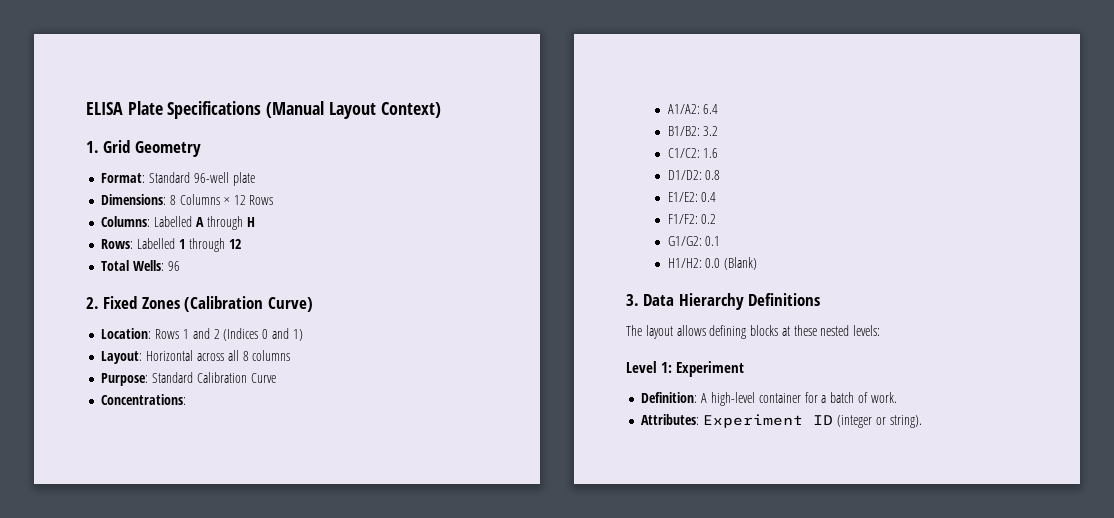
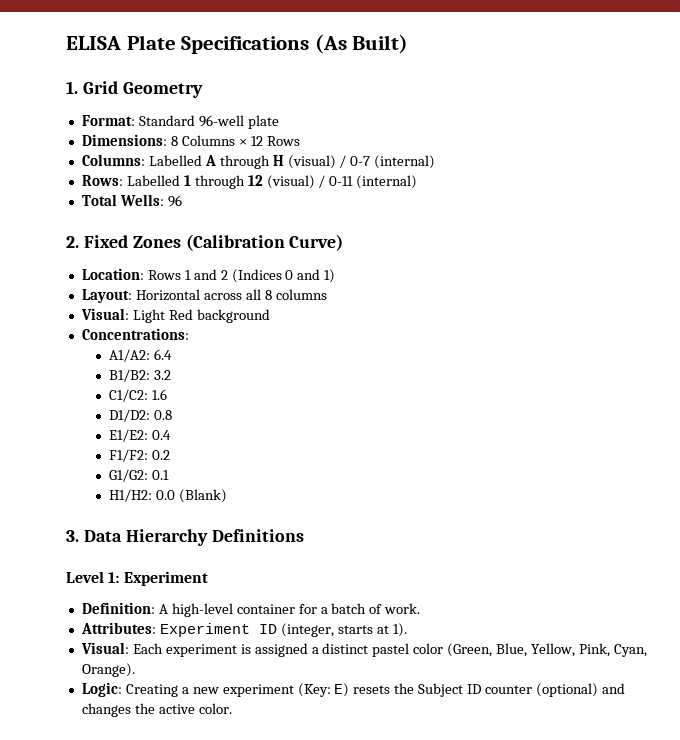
- ELISA Plate Specifications (Manual Layout Context)
+ ELISA Plate Specifications (As Built)
- Columns: Labelled A through H
+ Columns: Labelled A through H (visual) / 0-7 (internal)
- Rows: Labelled 1 through 12
+ Rows: Labelled 1 through 12 (visual) / 0-11 (internal)
- Purpose: Standard Calibration Curve
+ Visual: Light Red background
- The layout allows defining blocks at these nested levels:
- Attributes: Experiment ID (integer or string).
+ Attributes: Experiment ID (integer, starts at 1).
+ Visual: Each experiment is assigned a distinct pastel color (Green, Blue, Yellow, Pink, Cyan, Orange).
+ Logic: Creating a new experiment (Key: E) resets the Subject ID counter (optional) and changes the active color.

